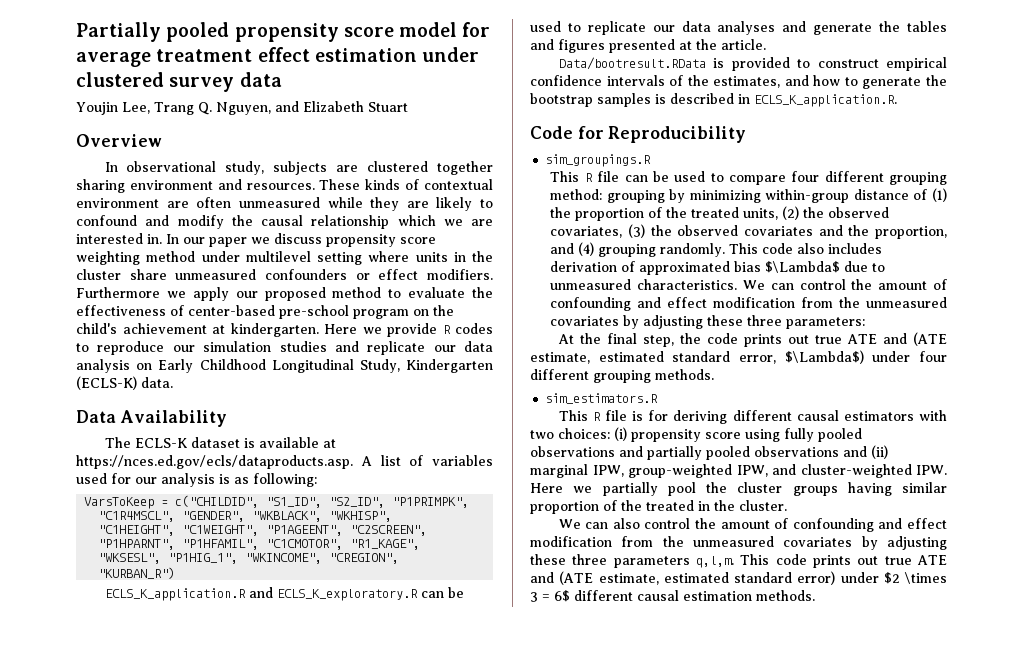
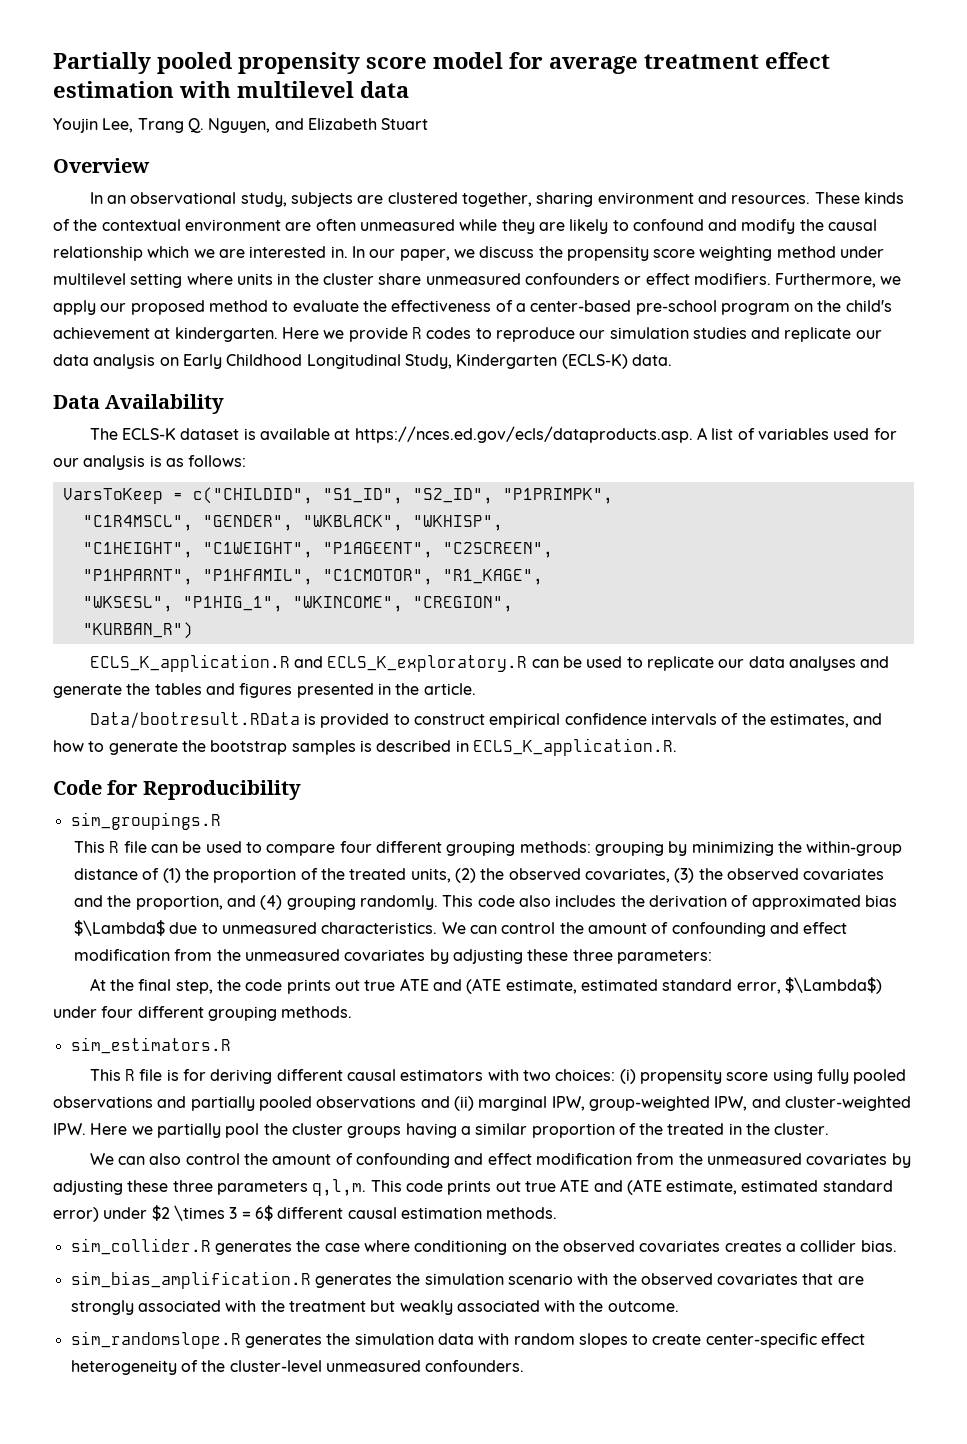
- Partially pooled propensity score model for average treatment effect estimation under clustered survey data
+ Partially pooled propensity score model for average treatment effect estimation with multilevel data
- In observational study, subjects are clustered together sharing environment and resources.
+ In an observational study, subjects are clustered together, sharing environment and resources.
- These kinds of contextual environment are often unmeasured while they are likely to confound and modify the causal relationship which we are interested in.
+ These kinds of the contextual environment are often unmeasured while they are likely to confound and modify the causal relationship which we are interested in.
- In our paper we discuss propensity score weighting method under multilevel setting where units in the cluster share unmeasured confounders or effect modifiers.
+ In our paper, we discuss the propensity score weighting method under multilevel setting where units in the cluster share unmeasured confounders or effect modifiers.
- Furthermore we apply our proposed method to evaluate the effectiveness of center-based pre-school program on the child's achievement at kindergarten.
+ Furthermore, we apply our proposed method to evaluate the effectiveness of a center-based pre-school program on the child's achievement at kindergarten.
- The ECLS-K dataset is available at https://nces.ed.gov/ecls/dataproducts.asp. A list of variables used for our analysis is as following:
+ The ECLS-K dataset is available at https://nces.ed.gov/ecls/dataproducts.asp. A list of variables used for our analysis is as follows:
- ECLS_K_application.R and ECLS_K_exploratory.R can be used to replicate our data analyses and generate the tables and figures presented at the article.
+ ECLS_K_application.R and ECLS_K_exploratory.R can be used to replicate our data analyses and generate the tables and figures presented in the article.
- This R file can be used to compare four different grouping method: grouping by minimizing within-group distance of (1) the proportion of the treated units, (2) the observed covariates, (3) the observed covariates and the proportion, and (4) grouping randomly.
+ This R file can be used to compare four different grouping methods: grouping by minimizing the within-group distance of (1) the proportion of the treated units, (2) the observed covariates, (3) the observed covariates and the proportion, and (4) grouping randomly.
- This code also includes derivation of approximated bias $\Lambda$ due to unmeasured characteristics.
+ This code also includes the derivation of approximated bias $\Lambda$ due to unmeasured characteristics.
- This R file is for deriving different causal estimators with two choices: (i) propensity score using fully pooled observations and partially pooled observations and (ii) marginal IPW, group-weighted IPW, and cluster-weighted IPW. Here we partially pool the cluster groups having similar proportion of the treated in the cluster.
+ This R file is for deriving different causal estimators with two choices: (i) propensity score using fully pooled observations and partially pooled observations and (ii) marginal IPW, group-weighted IPW, and cluster-weighted IPW. Here we partially pool the cluster groups having a similar proportion of the treated in the cluster.
+ sim_collider.R generates the case where conditioning on the observed covariates creates a collider bias.
+ sim_bias_amplification.R generates the simulation scenario with the observed covariates that are strongly associated with the treatment but weakly associated with the outcome.
+ sim_randomslope.R generates the simulation data with random slopes to create center-specific effect heterogeneity of the cluster-level unmeasured confounders.

